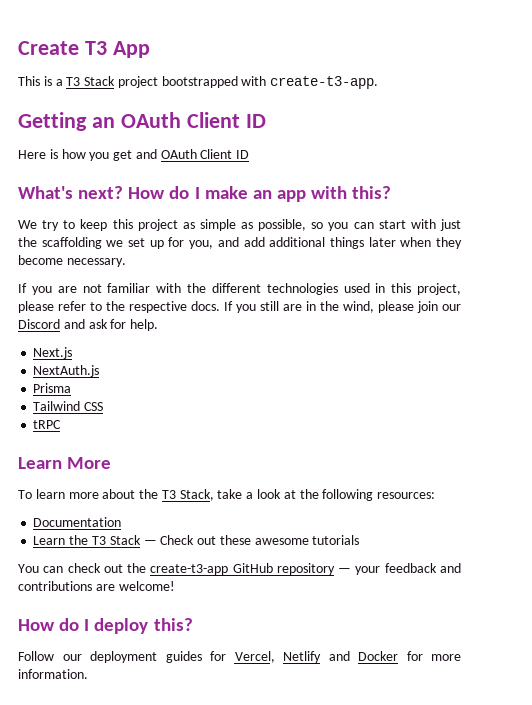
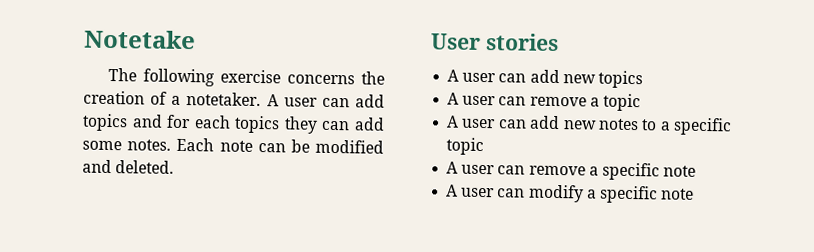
- Create T3 App
- This is a T3 Stack project bootstrapped with create-t3-app.
- Getting an OAuth Client ID
- Here is how you get and OAuth Client ID
- What's next? How do I make an app with this?
- We try to keep this project as simple as possible, so you can start with just the scaffolding we set up for you, and add additional things later when they become necessary.
- If you are not familiar with the different technologies used in this project, please refer to the respective docs. If you still are in the wind, please join our Discord and ask for help.
- Next.js
- NextAuth.js
- Prisma
- Tailwind CSS
- tRPC
- Learn More
- To learn more about the T3 Stack, take a look at the following resources:
- Documentation
- Learn the T3 Stack — Check out these awesome tutorials
- You can check out the create-t3-app GitHub repository — your feedback and contributions are welcome!
- How do I deploy this?
- Follow our deployment guides for Vercel, Netlify and Docker for more information.
+ Notetake
+ The following exercise concerns the creation of a notetaker. A user can add topics and for each topics they can add some notes. Each note can be modified and deleted.
+ User stories
+ A user can add new topics
+ A user can remove a topic
+ A user can add new notes to a specific topic
+ A user can remove a specific note
+ A user can modify a specific note

